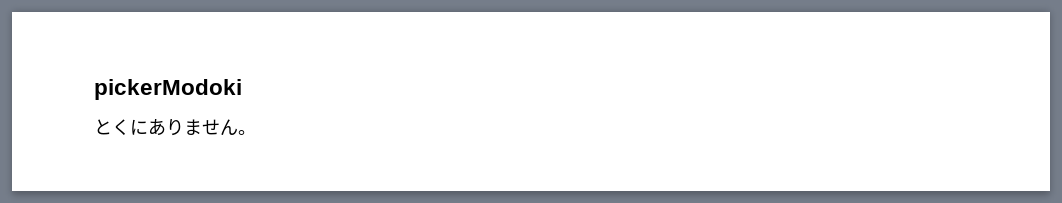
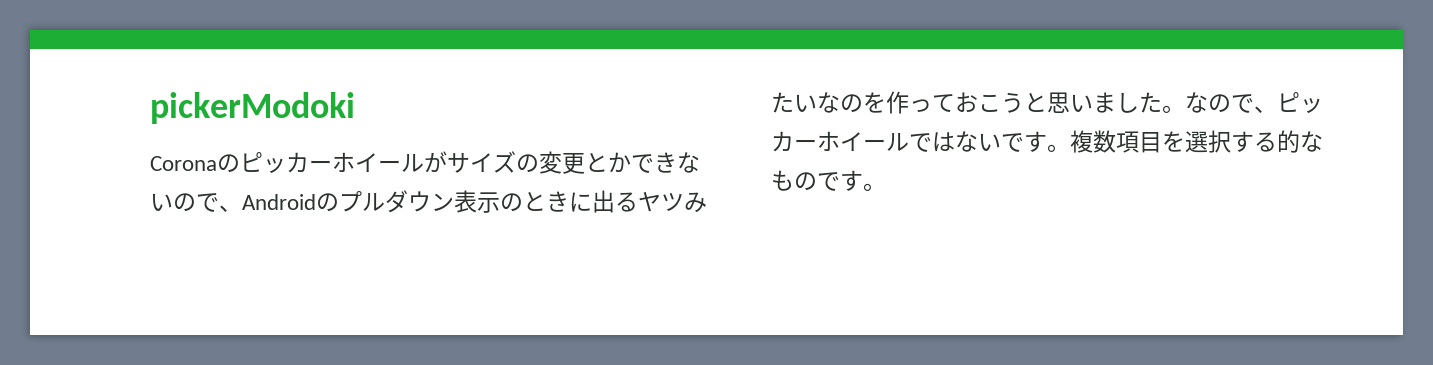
- とくにありません。
+ Coronaのピッカーホイールがサイズの変更とかできないので、Androidのプルダウン表示のときに出るヤツみたいなのを作っておこうと思いました。なので、ピッカーホイールではないです。複数項目を選択する的なものです。

